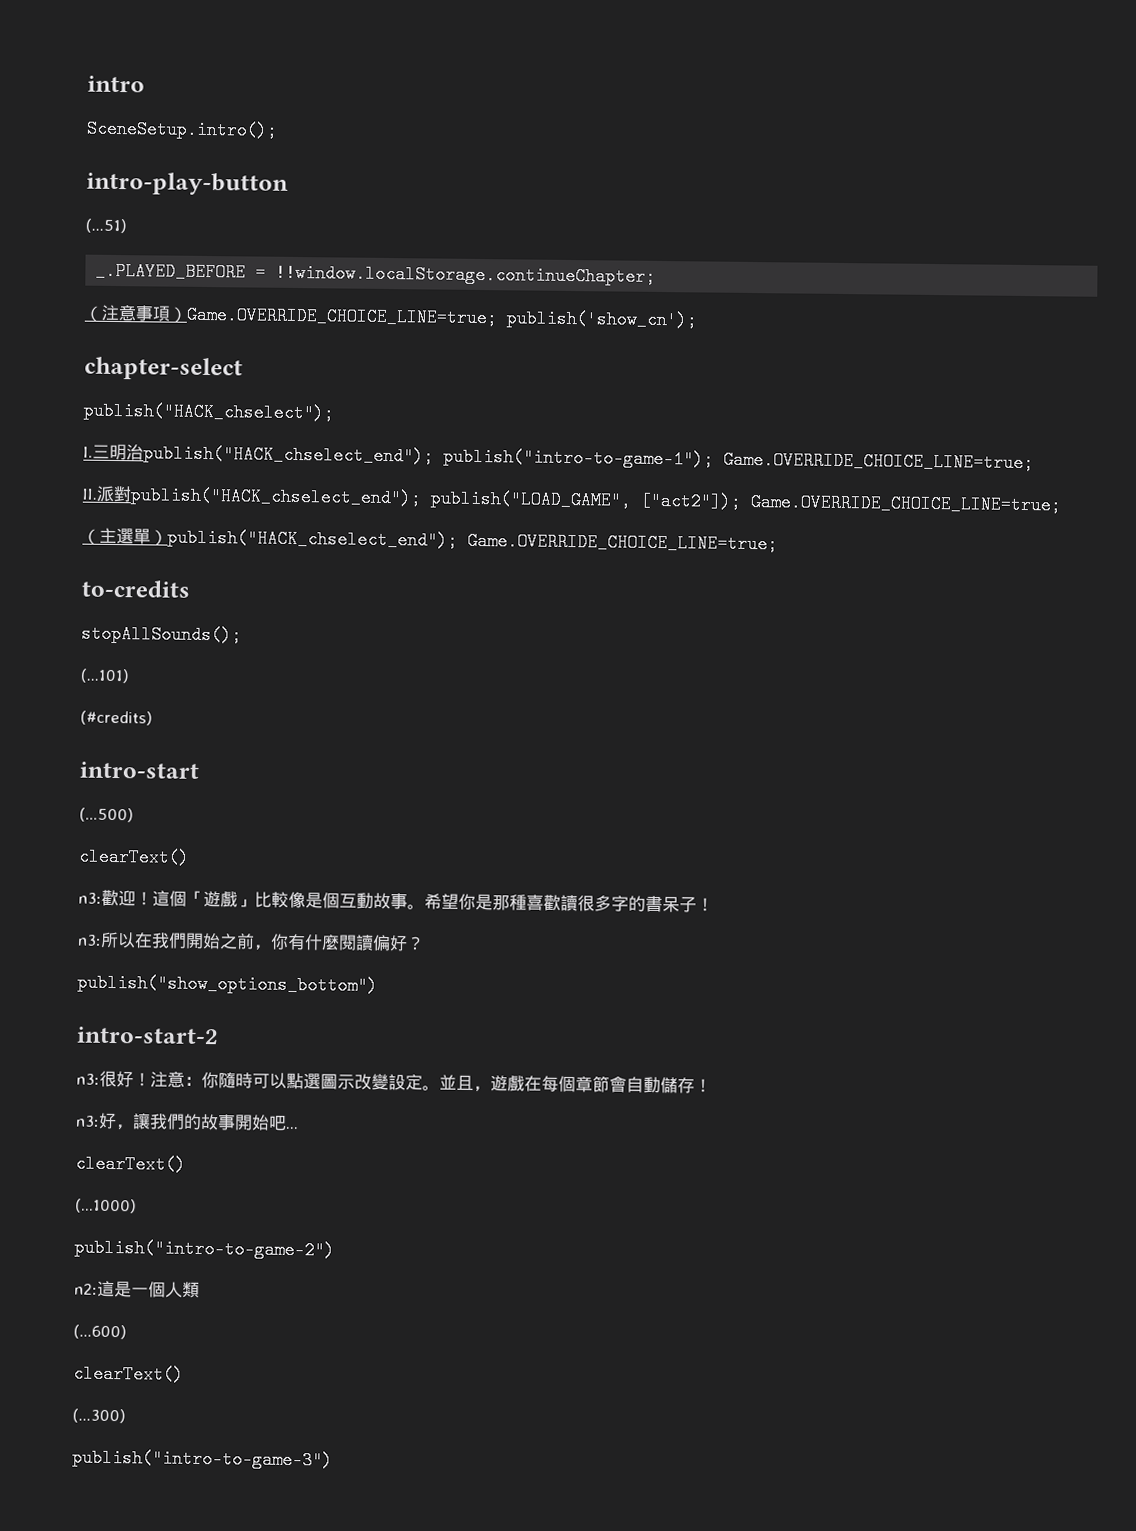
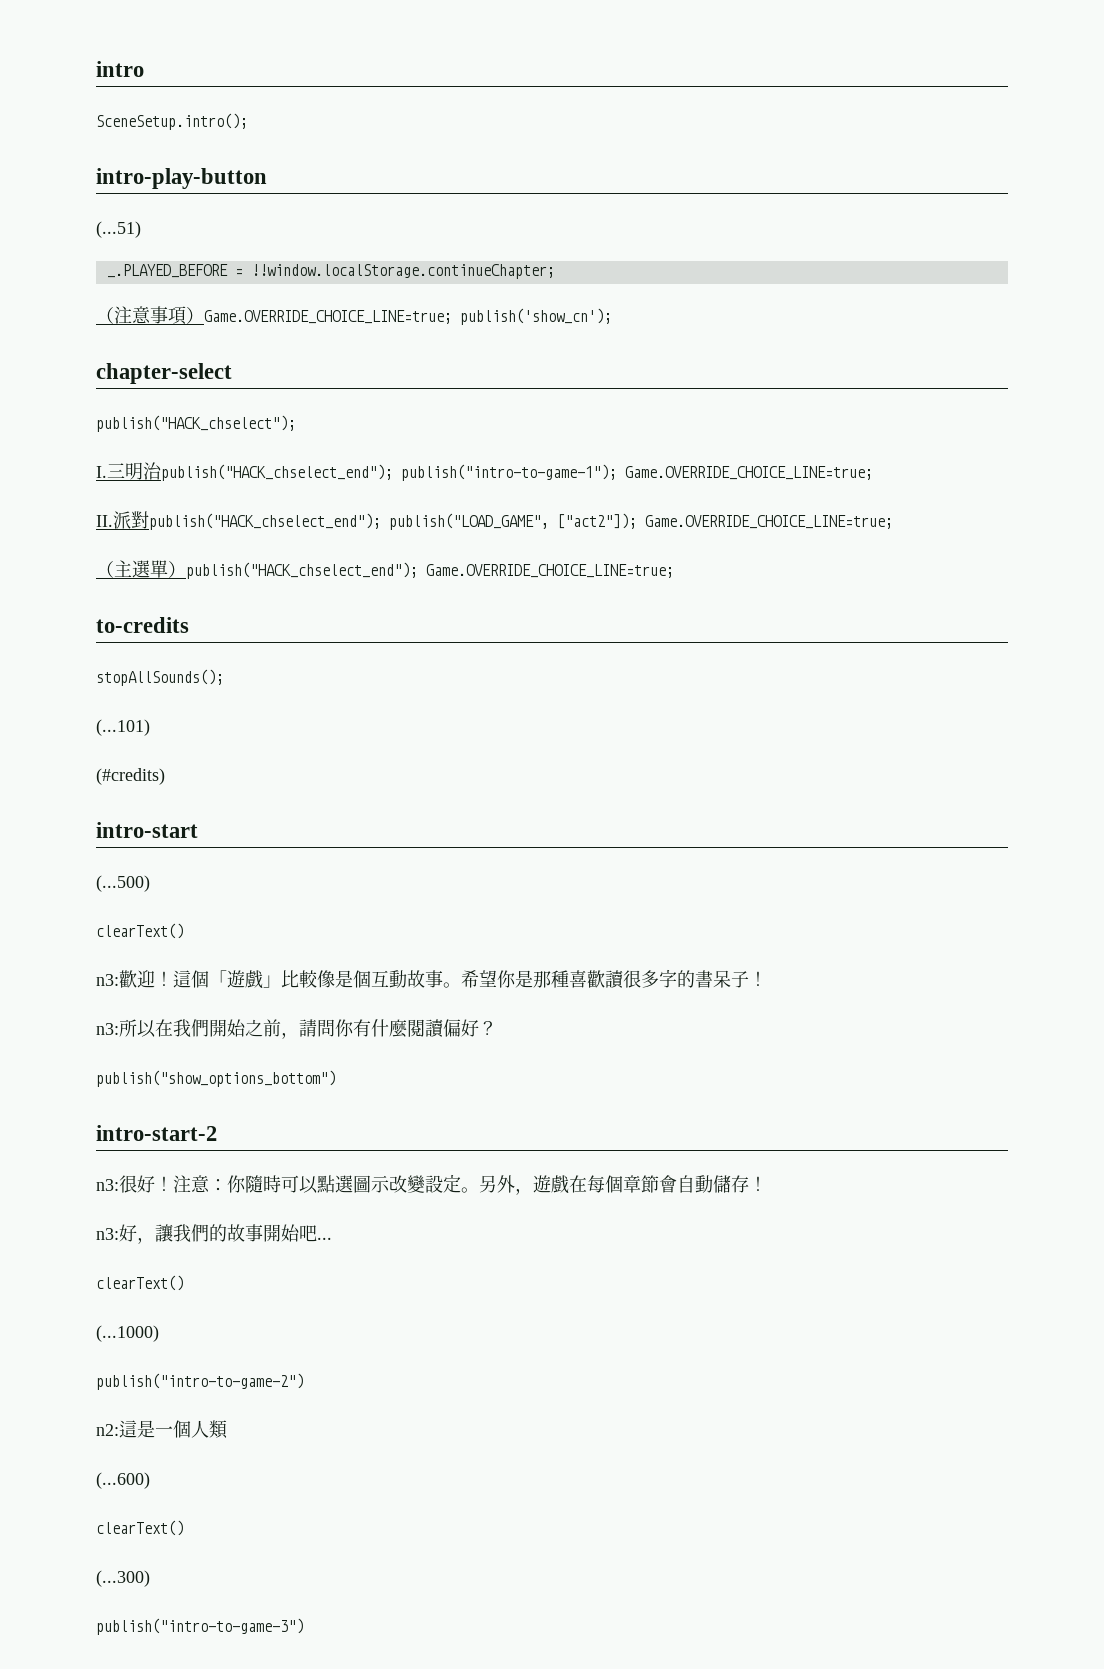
- n3:所以在我們開始之前，你有什麼閱讀偏好？
+ n3:所以在我們開始之前，請問你有什麼閱讀偏好？
- 並且，遊戲在每個章節會自動儲存！
+ 另外，遊戲在每個章節會自動儲存！

